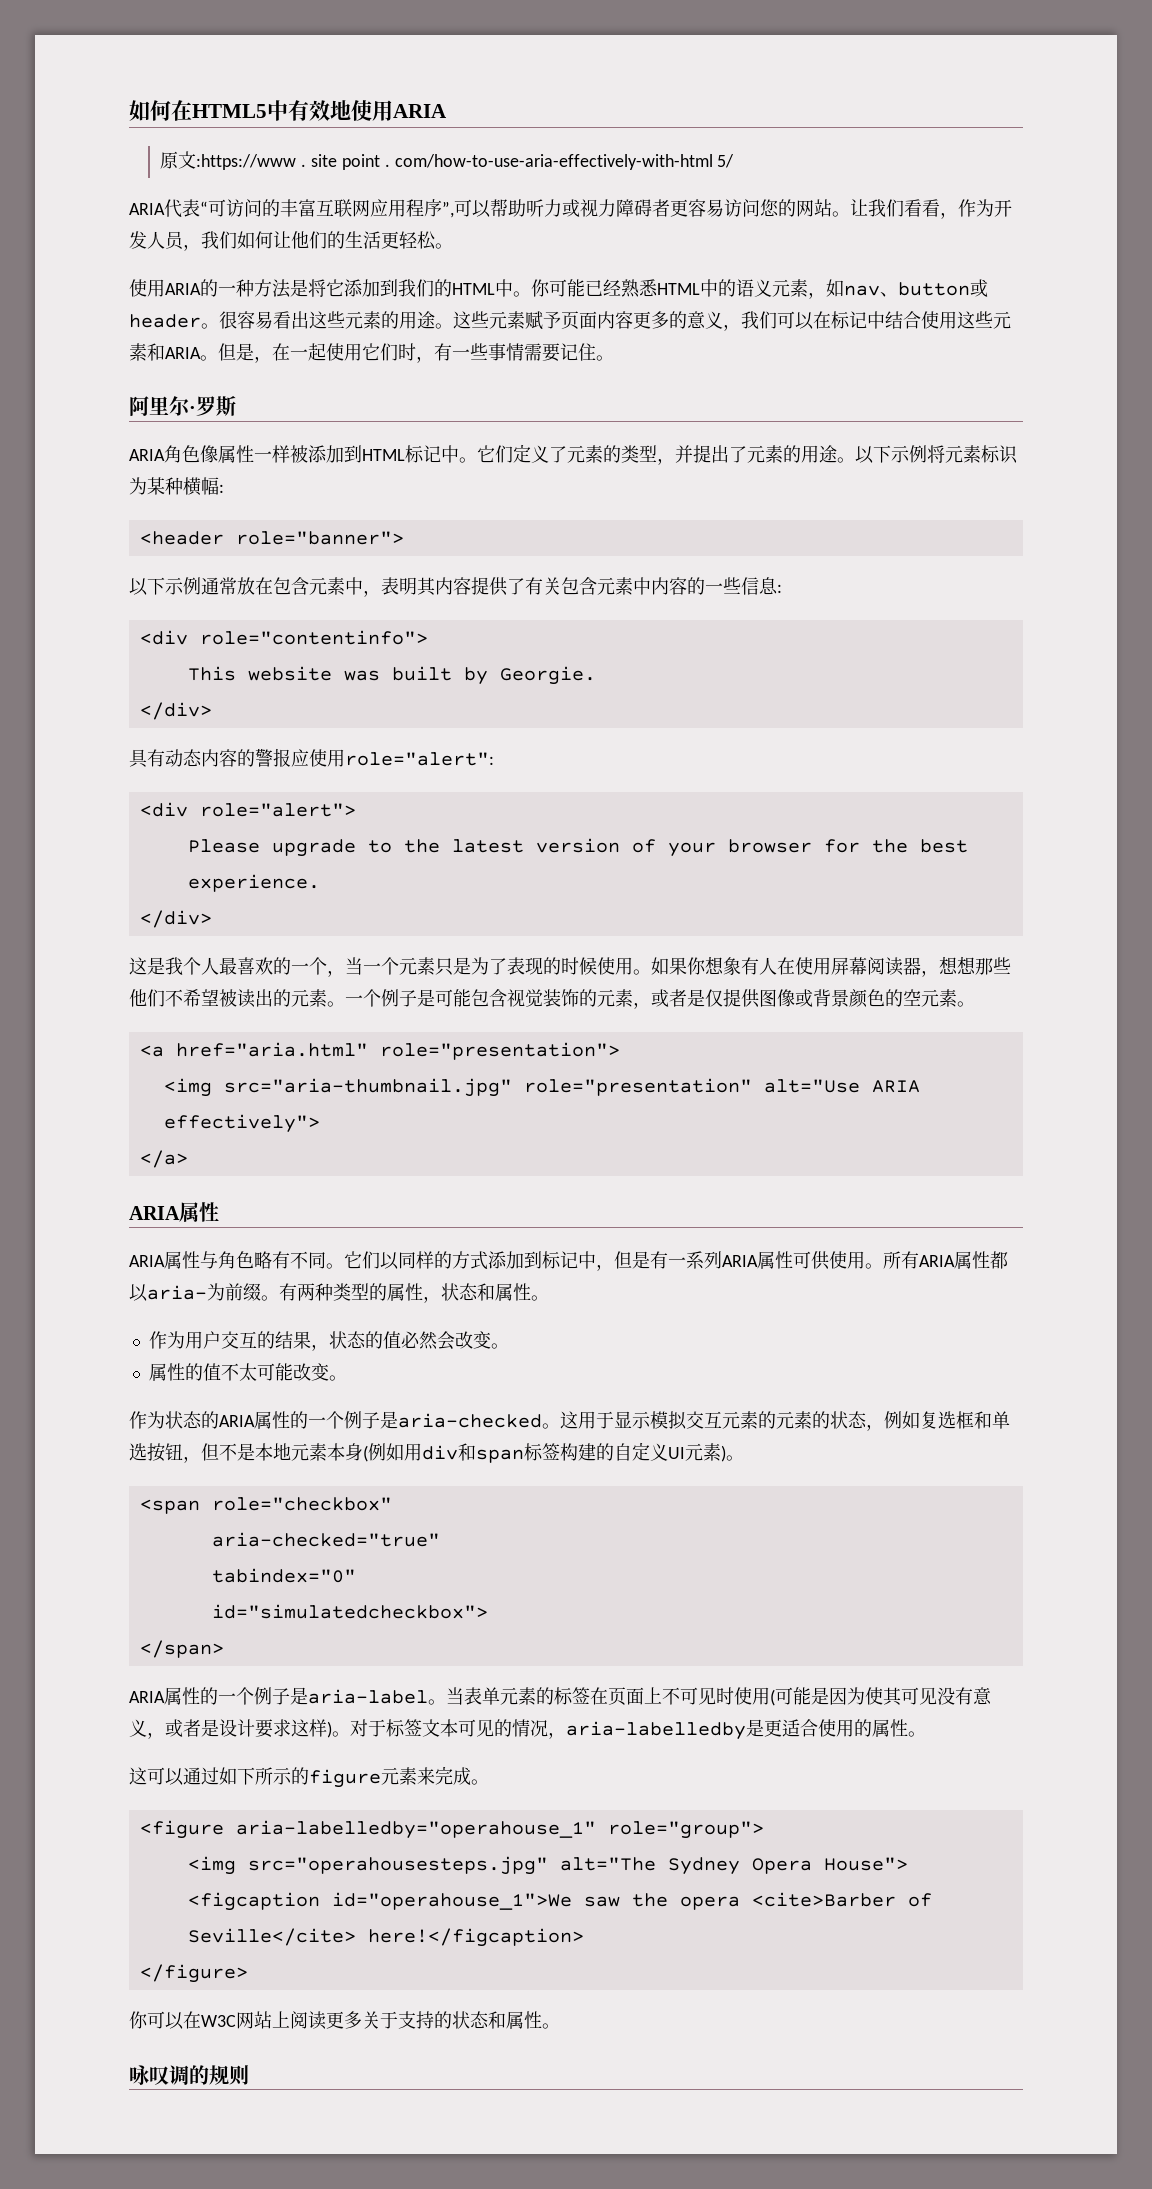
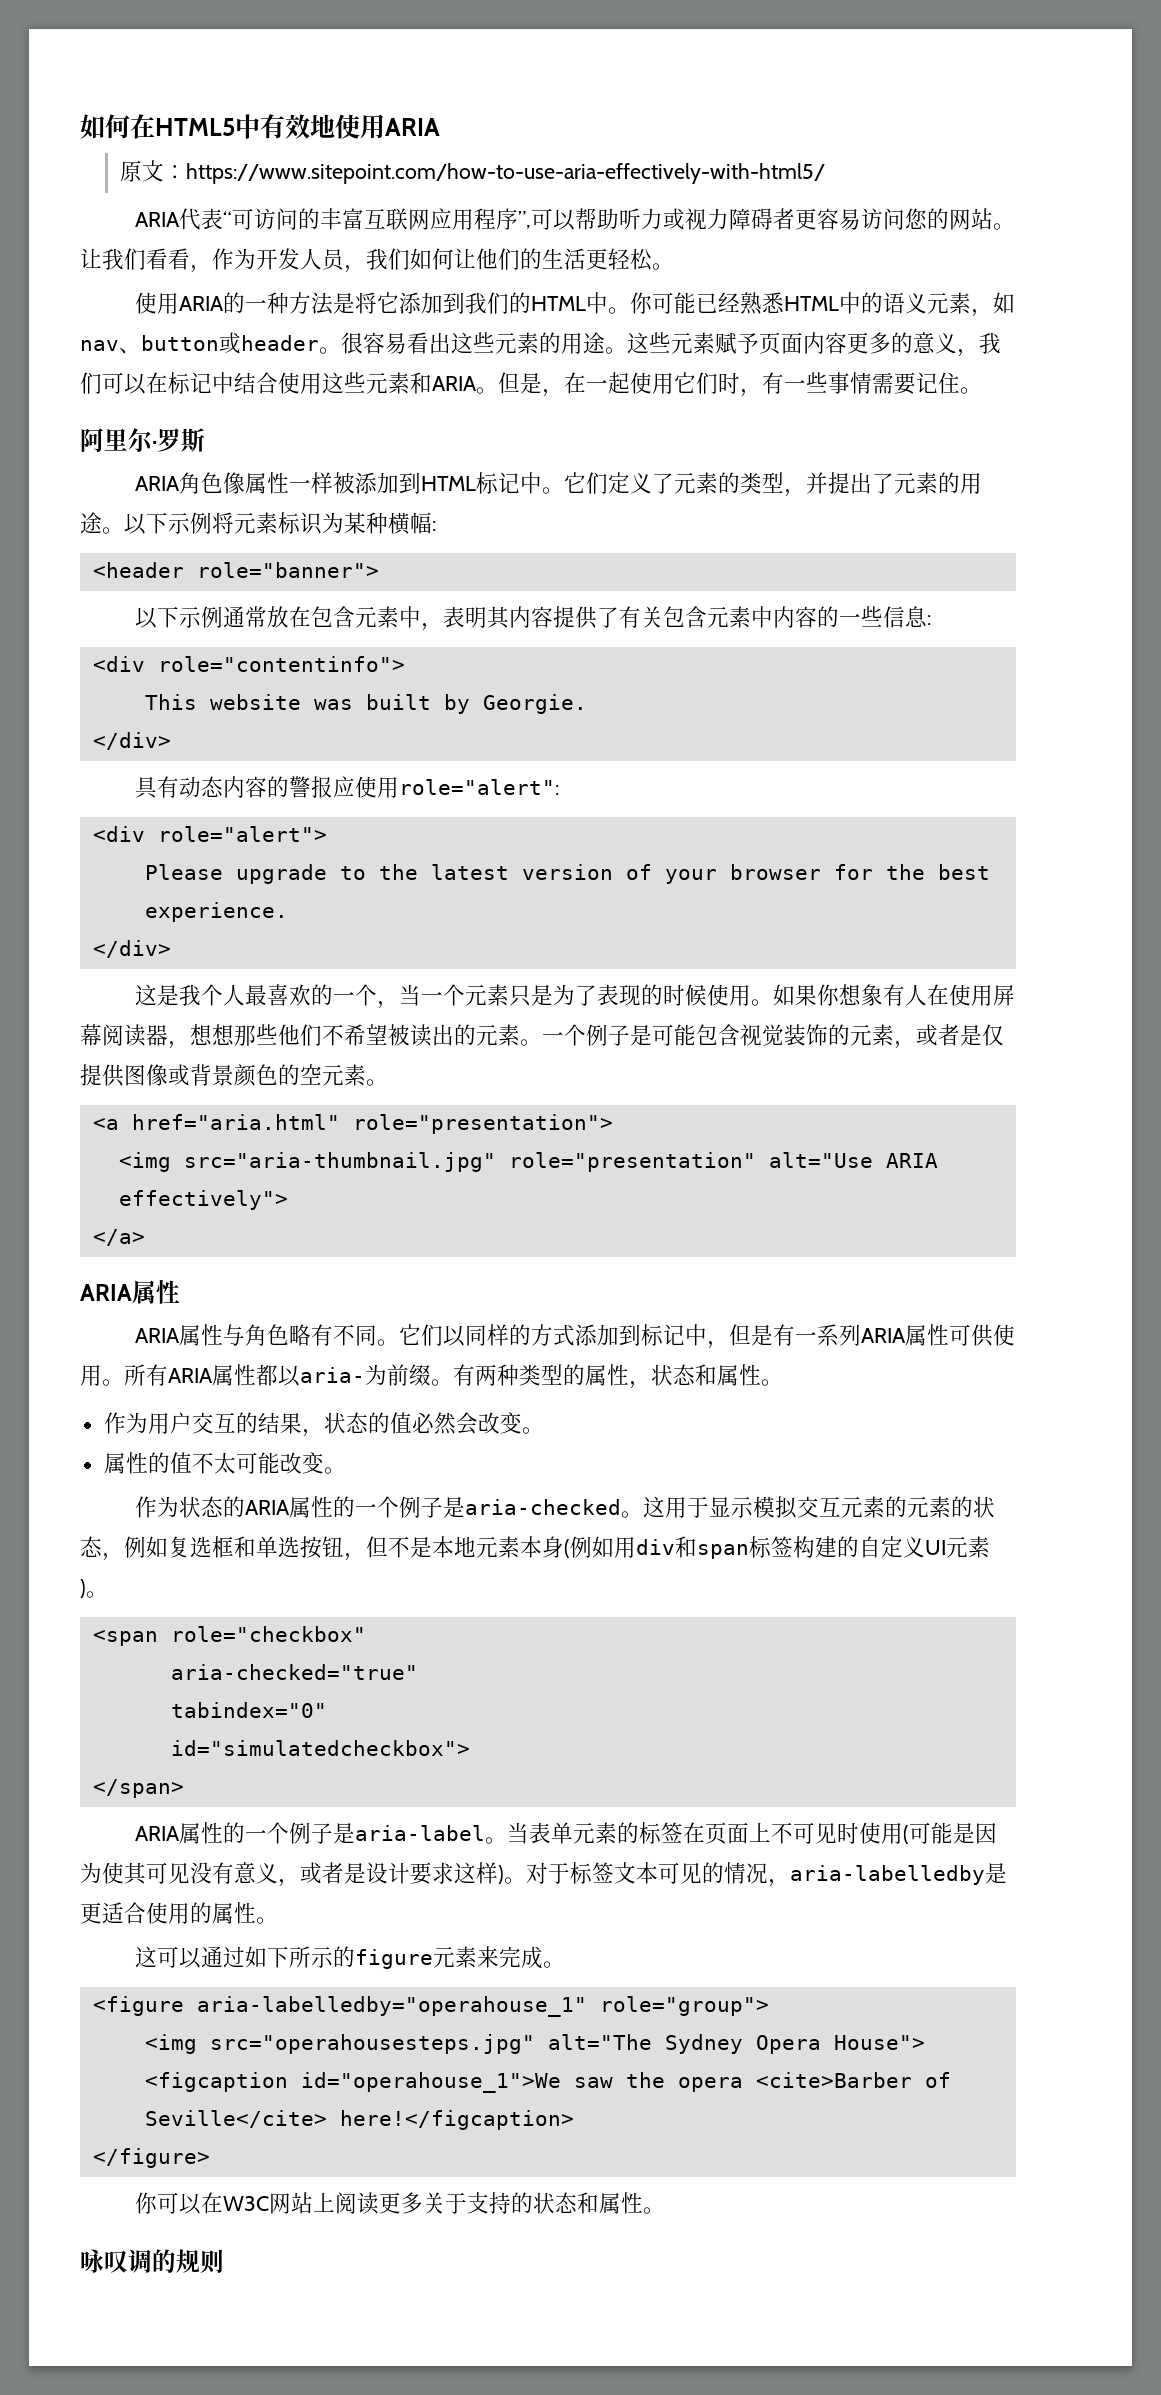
- 原文:https://www . site point . com/how-to-use-aria-effectively-with-html 5/
+ 原文：https://www.sitepoint.com/how-to-use-aria-effectively-with-html5/

